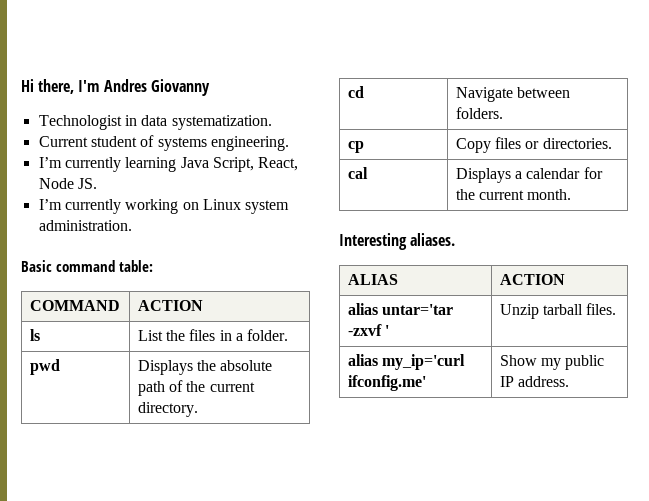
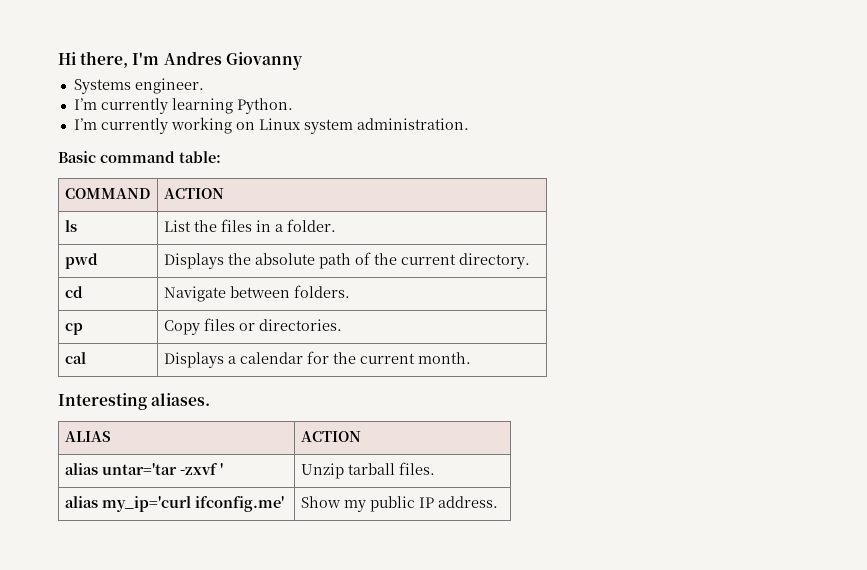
- Technologist in data systematization.
- Current student of systems engineering.
- I’m currently learning Java Script, React, Node JS.
+ Systems engineer.
+ I’m currently learning Python.

